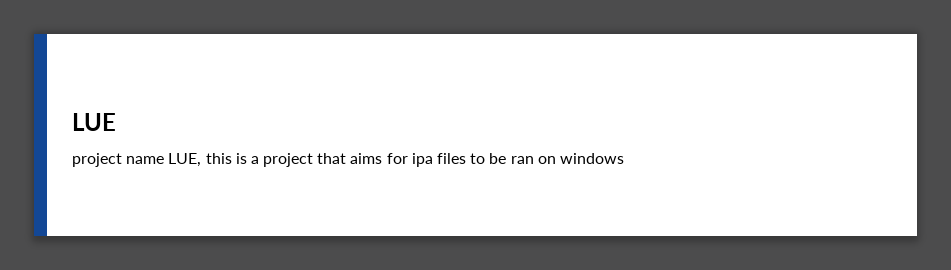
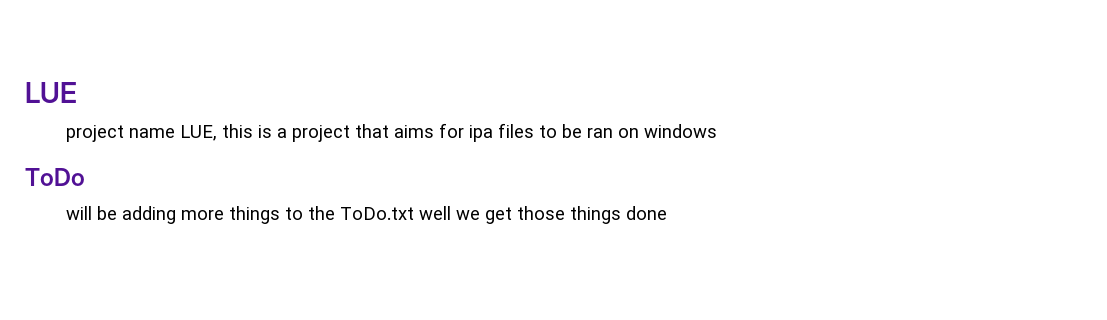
+ ToDo
+ will be adding more things to the ToDo.txt well we get those things done

